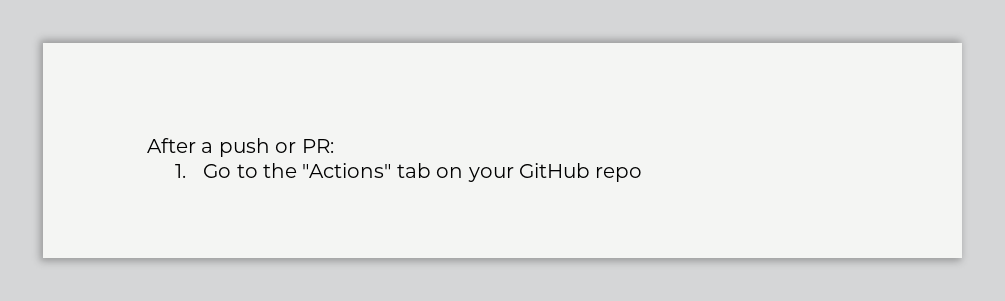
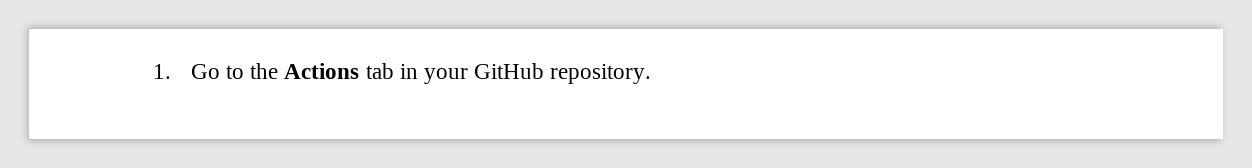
- After a push or PR:
- 1. Go to the "Actions" tab on your GitHub repo
+ 1. Go to the Actions tab in your GitHub repository.

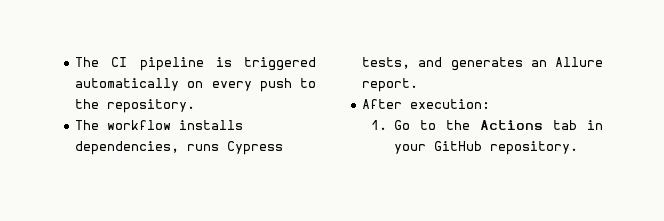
+ The CI pipeline is triggered automatically on every push to the repository.
+ The workflow installs dependencies, runs Cypress tests, and generates an Allure report.
+ After execution:

